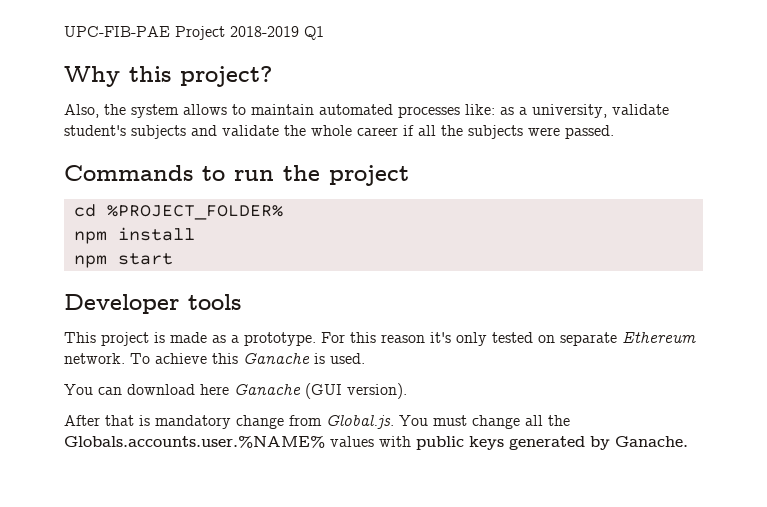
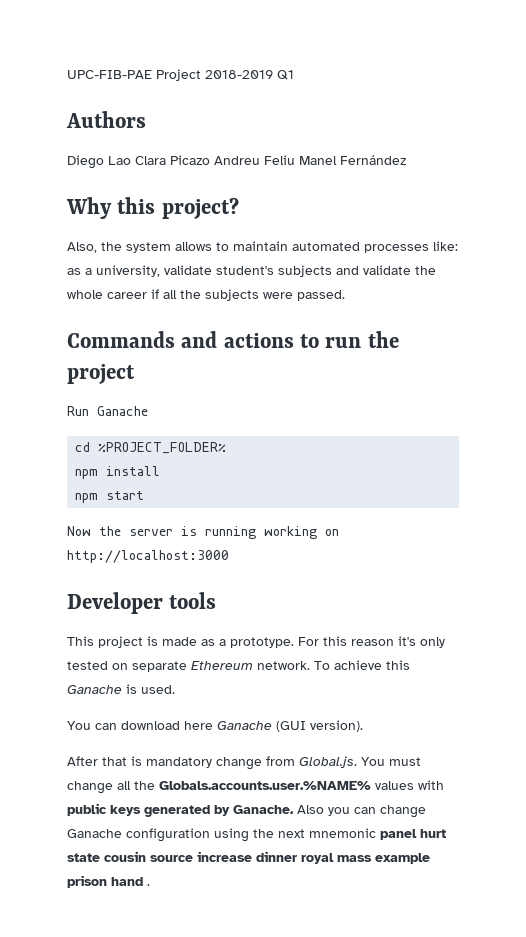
+ Authors
+ Diego Lao Clara Picazo Andreu Feliu Manel Fernández
- Commands to run the project
+ Commands and actions to run the project
+ Run Ganache
+ Now the server is running working on http://localhost:3000
+ Also you can change Ganache configuration using the next mnemonic panel hurt state cousin source increase dinner royal mass example prison hand .

